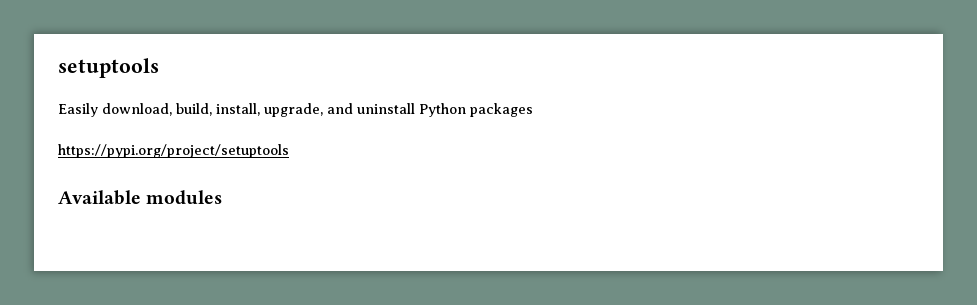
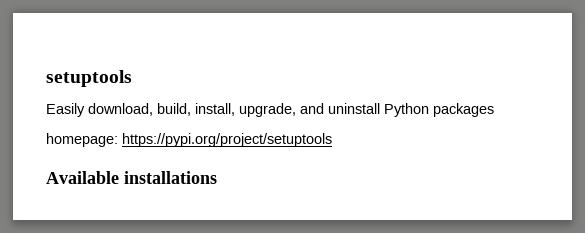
- https://pypi.org/project/setuptools
+ homepage: https://pypi.org/project/setuptools
- Available modules
+ Available installations

